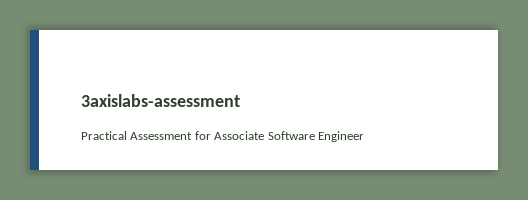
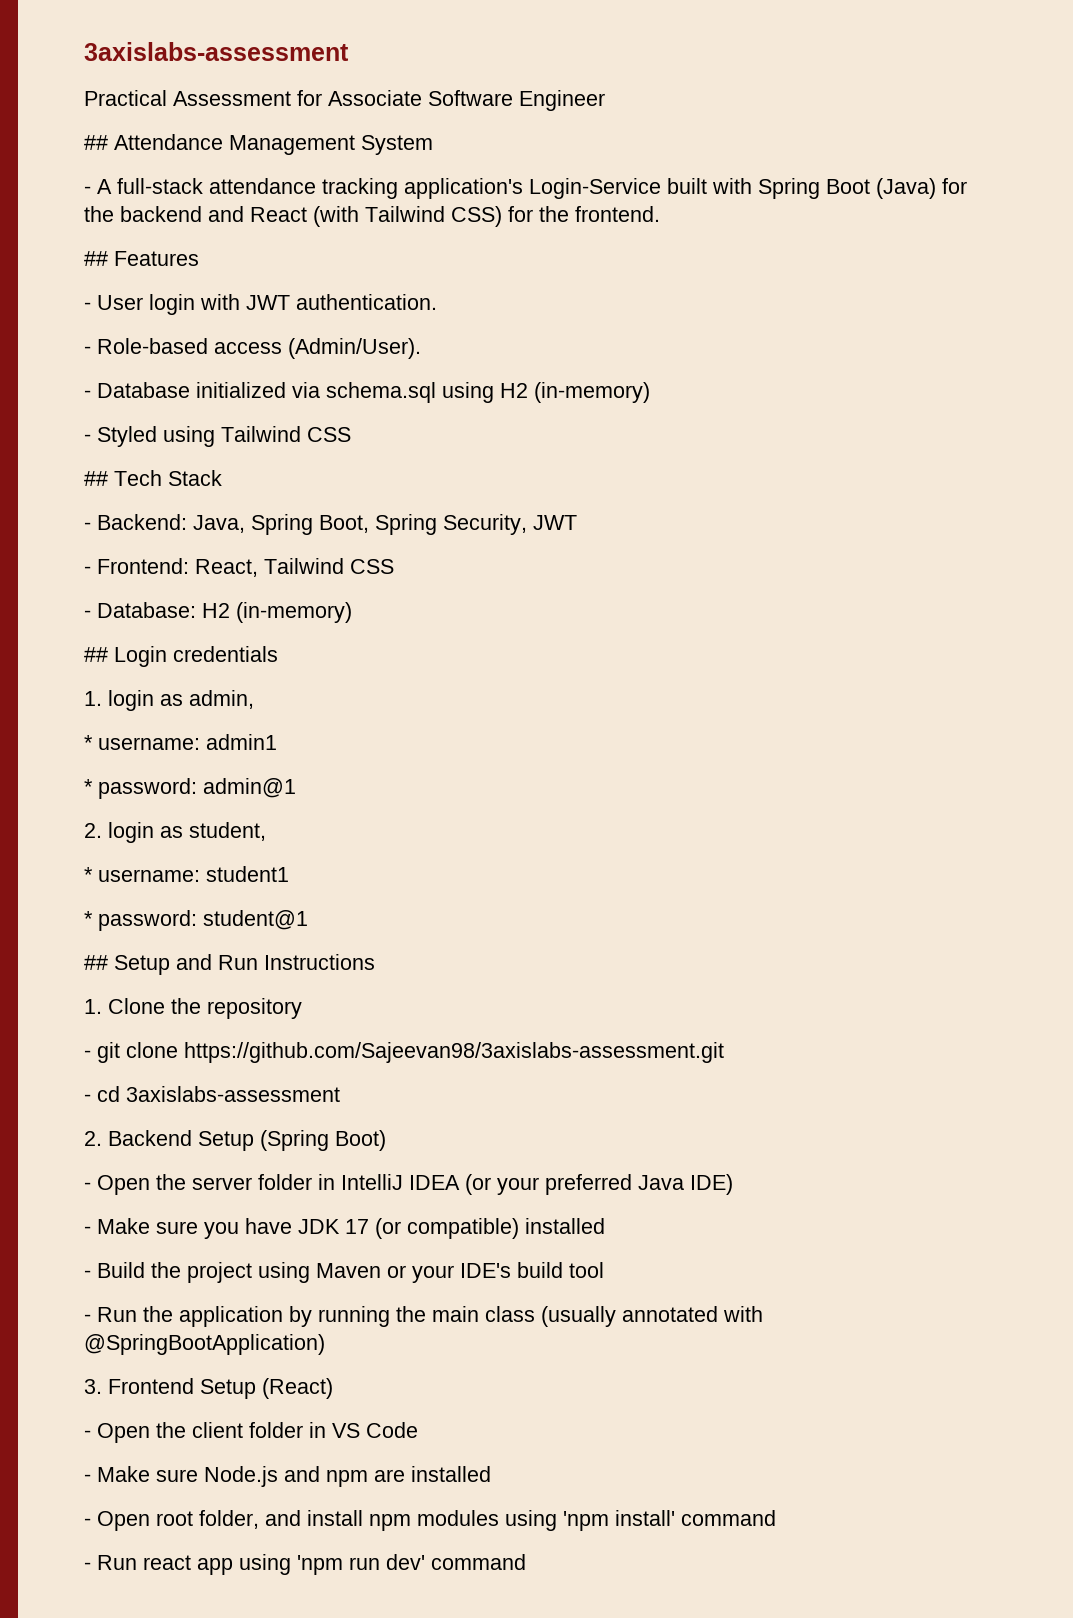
+ ## Attendance Management System
+ - A full-stack attendance tracking application's Login-Service built with Spring Boot (Java) for the backend and React (with Tailwind CSS) for the frontend.
+ ## Features
+ - User login with JWT authentication.
+ - Role-based access (Admin/User).
+ - Database initialized via schema.sql using H2 (in-memory)
+ - Styled using Tailwind CSS
+ ## Tech Stack
+ - Backend: Java, Spring Boot, Spring Security, JWT
+ - Frontend: React, Tailwind CSS
+ - Database: H2 (in-memory)
+ ## Login credentials
+ 1. login as admin,
+ * username: admin1
+ * password: admin@1
+ 2. login as student,
+ * username: student1
+ * password: student@1
+ ## Setup and Run Instructions
+ 1. Clone the repository
+ - git clone https://github.com/Sajeevan98/3axislabs-assessment.git
+ - cd 3axislabs-assessment
+ 2. Backend Setup (Spring Boot)
+ - Open the server folder in IntelliJ IDEA (or your preferred Java IDE)
+ - Make sure you have JDK 17 (or compatible) installed
+ - Build the project using Maven or your IDE's build tool
+ - Run the application by running the main class (usually annotated with @SpringBootApplication)
+ 3. Frontend Setup (React)
+ - Open the client folder in VS Code
+ - Make sure Node.js and npm are installed
+ - Open root folder, and install npm modules using 'npm install' command
+ - Run react app using 'npm run dev' command

